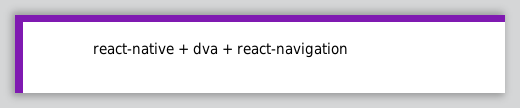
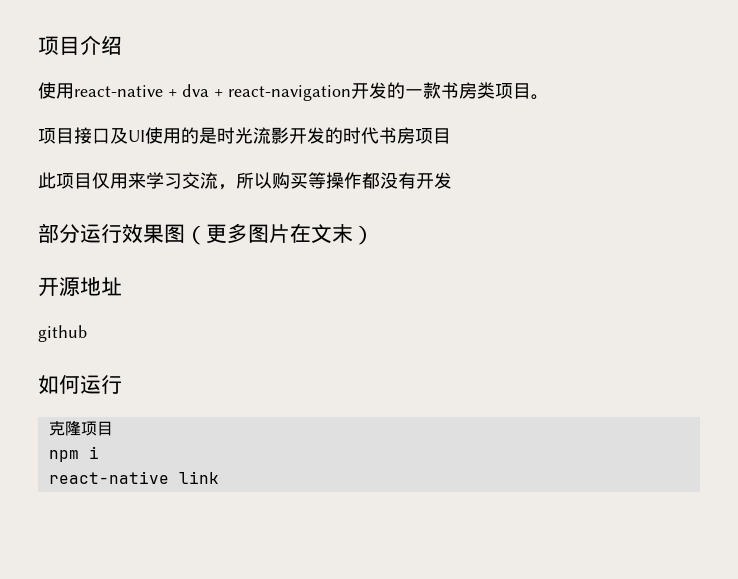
- react-native + dva + react-navigation
+ 项目介绍
+ 使用react-native + dva + react-navigation开发的一款书房类项目。
+ 项目接口及UI使用的是时光流影开发的时代书房项目
+ 此项目仅用来学习交流，所以购买等操作都没有开发
+ 部分运行效果图（更多图片在文末）
+ 开源地址
+ github
+ 如何运行
+ 克隆项目
+ npm i
+ react-native link

